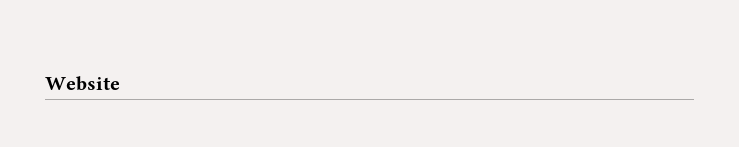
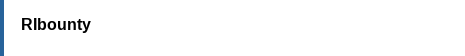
- Website
+ RIbounty

